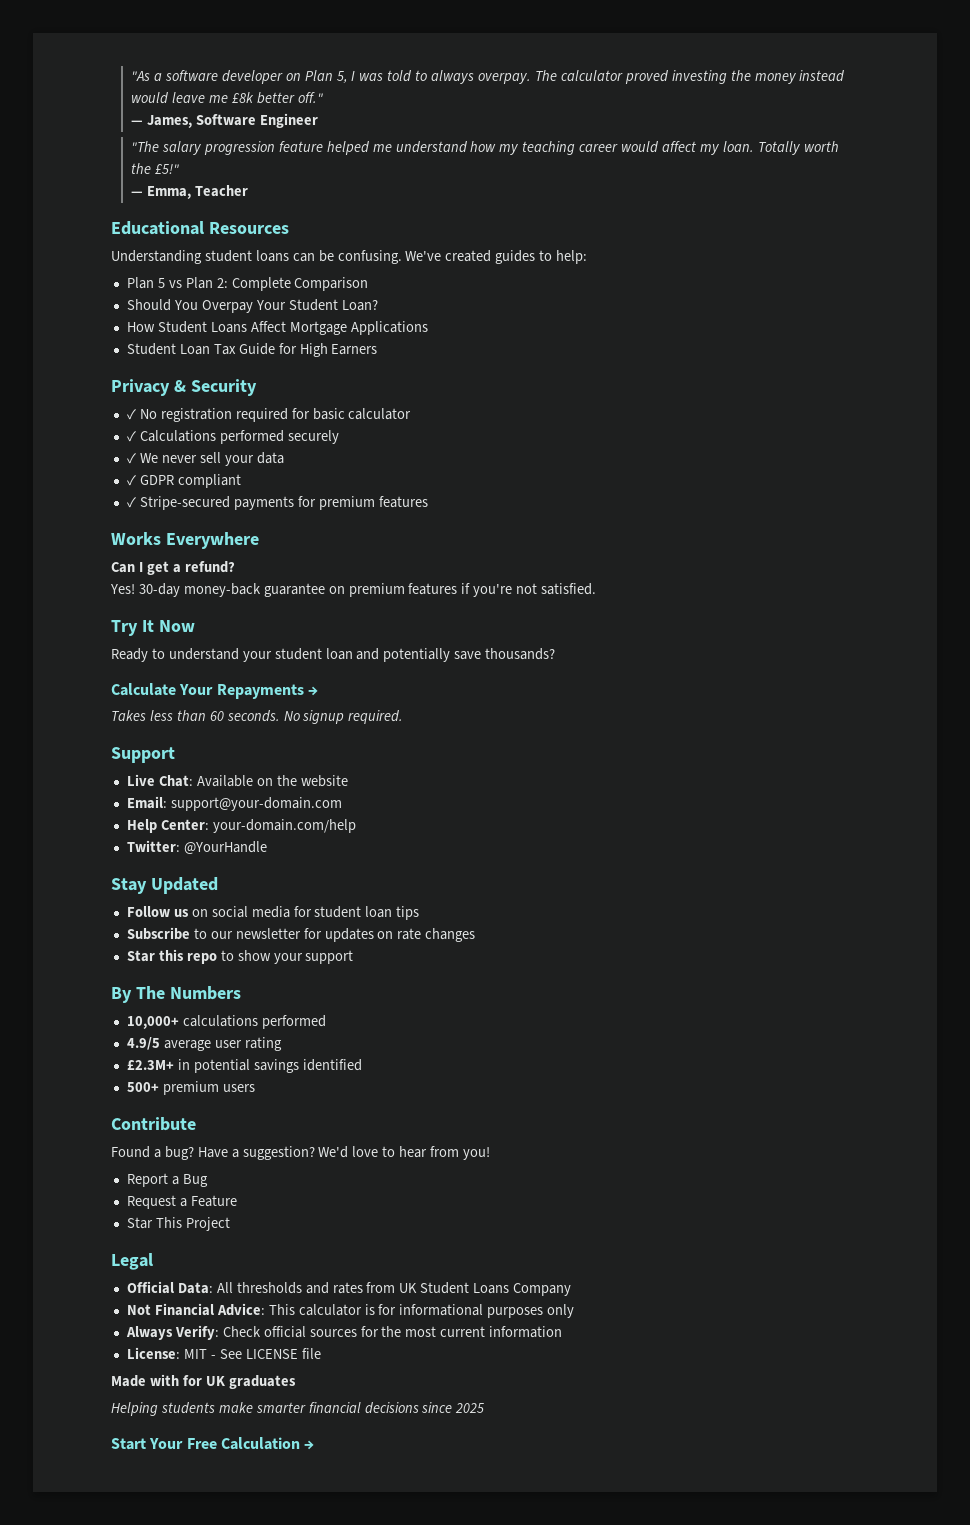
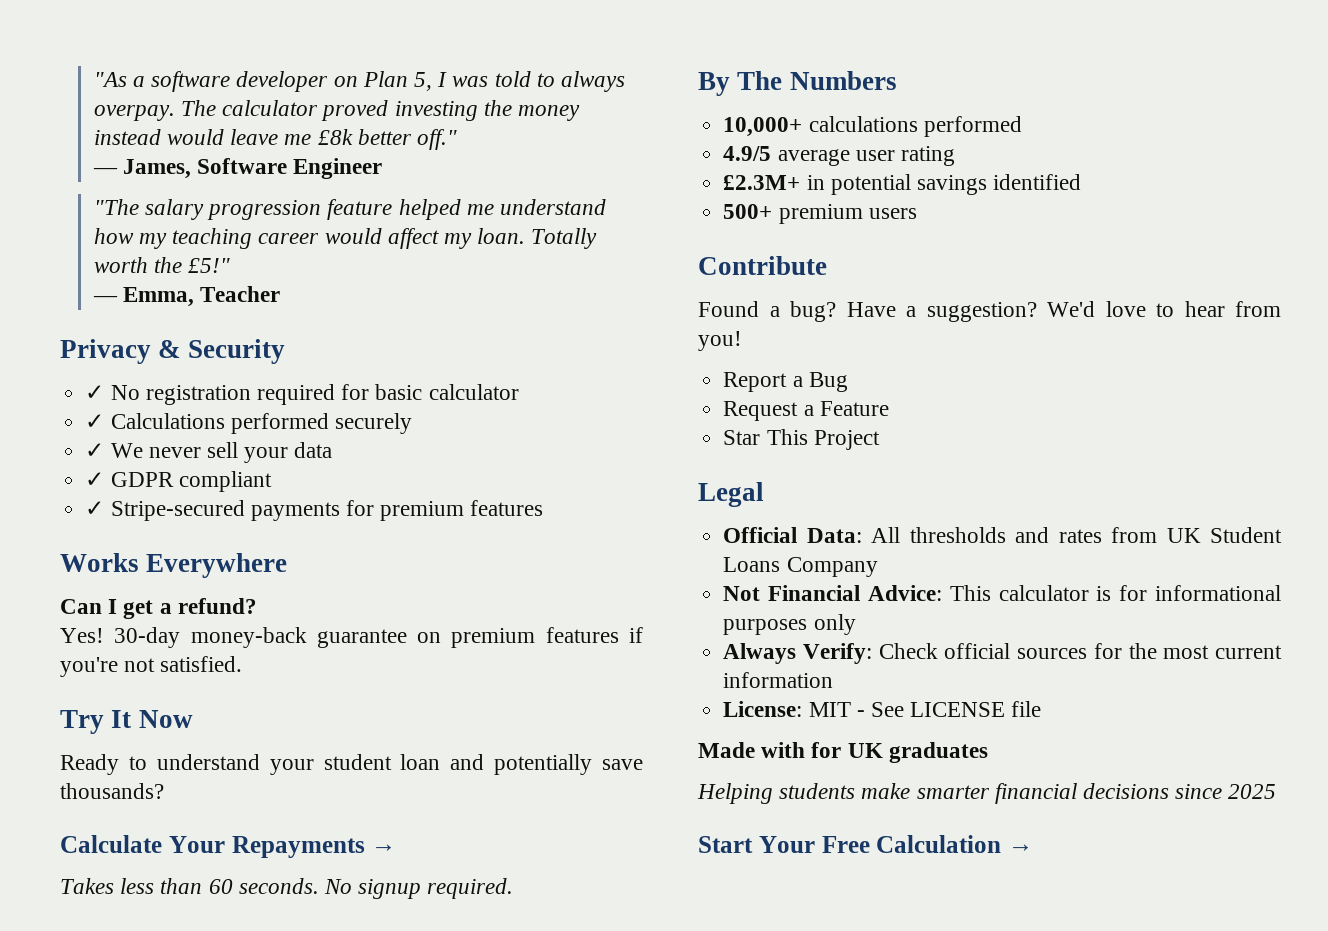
- Educational Resources
- Understanding student loans can be confusing. We've created guides to help:
- Plan 5 vs Plan 2: Complete Comparison
- Should You Overpay Your Student Loan?
- How Student Loans Affect Mortgage Applications
- Student Loan Tax Guide for High Earners
- Support
- Live Chat: Available on the website
- Email: support@your-domain.com
- Help Center: your-domain.com/help
- Twitter: @YourHandle
- Stay Updated
- Follow us on social media for student loan tips
- Subscribe to our newsletter for updates on rate changes
- Star this repo to show your support

